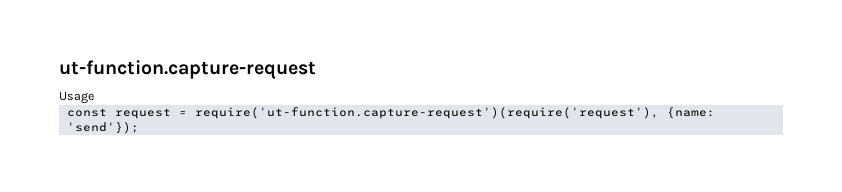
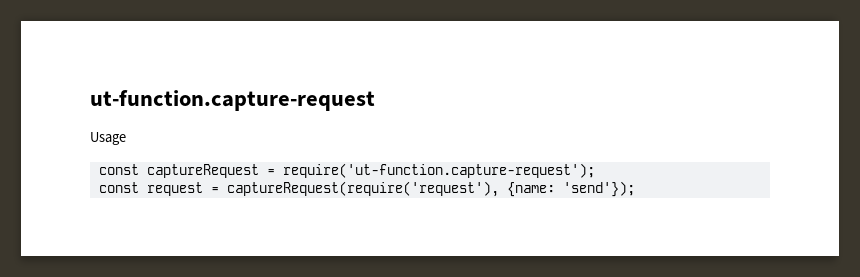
+ const captureRequest = require('ut-function.capture-request');
- const request = require('ut-function.capture-request')(require('request'), {name: 'send'});
+ const request = captureRequest(require('request'), {name: 'send'});

